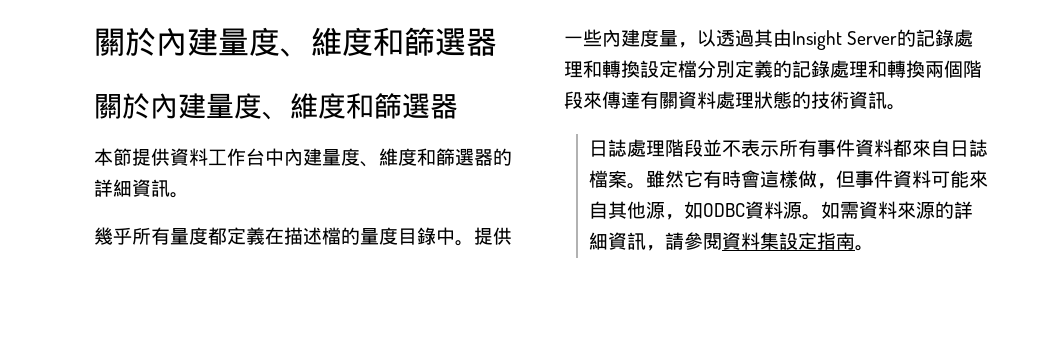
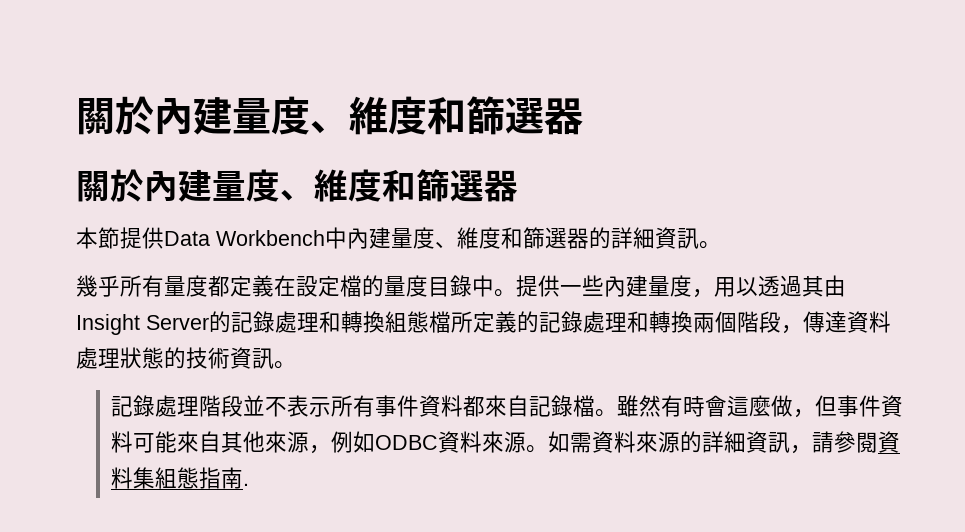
- 本節提供資料工作台中內建量度、維度和篩選器的詳細資訊。
+ 本節提供Data Workbench中內建量度、維度和篩選器的詳細資訊。
- 幾乎所有量度都定義在描述檔的量度目錄中。
+ 幾乎所有量度都定義在設定檔的量度目錄中。
- 提供一些內建度量，以透過其由Insight Server的記錄處理和轉換設定檔分別定義的記錄處理和轉換兩個階段來傳達有關資料處理狀態的技術資訊。
+ 提供一些內建量度，用以透過其由Insight Server的記錄處理和轉換組態檔所定義的記錄處理和轉換兩個階段，傳達資料處理狀態的技術資訊。
- 日誌處理階段並不表示所有事件資料都來自日誌檔案。雖然它有時會這樣做，但事件資料可能來自其他源，如ODBC資料源。
+ 記錄處理階段並不表示所有事件資料都來自記錄檔。雖然有時會這麼做，但事件資料可能來自其他來源，例如ODBC資料來源。
- 如需資料來源的詳細資訊，請參閱資料集設定指南。
+ 如需資料來源的詳細資訊，請參閱資料集組態指南.

